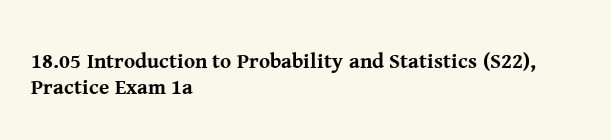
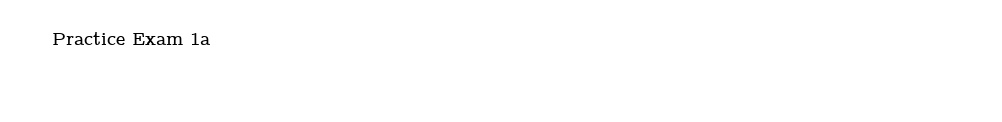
- 18.05 Introduction to Probability and Statistics (S22), Practice Exam 1a
+ Practice Exam 1a

